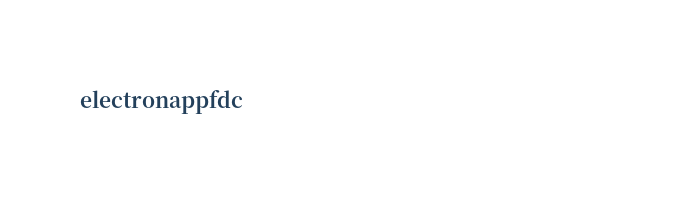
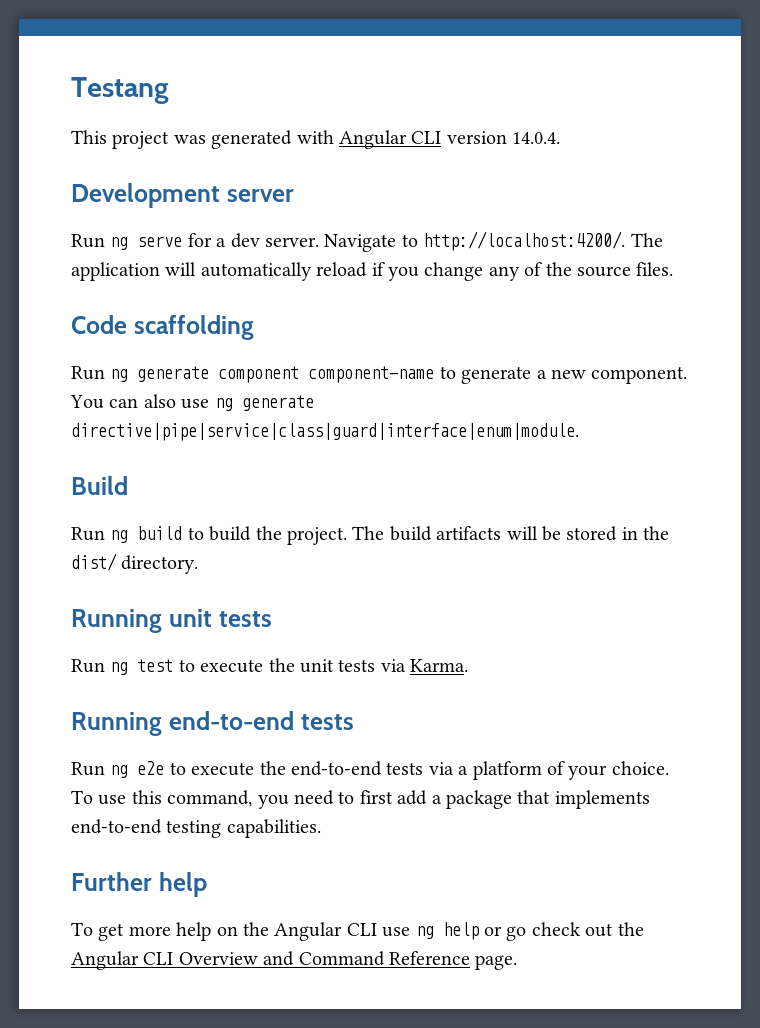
- electronappfdc
+ Testang
+ This project was generated with Angular CLI version 14.0.4.
+ Development server
+ Run ng serve for a dev server. Navigate to http://localhost:4200/. The application will automatically reload if you change any of the source files.
+ Code scaffolding
+ Run ng generate component component-name to generate a new component. You can also use ng generate directive|pipe|service|class|guard|interface|enum|module.
+ Build
+ Run ng build to build the project. The build artifacts will be stored in the dist/ directory.
+ Running unit tests
+ Run ng test to execute the unit tests via Karma.
+ Running end-to-end tests
+ Run ng e2e to execute the end-to-end tests via a platform of your choice. To use this command, you need to first add a package that implements end-to-end testing capabilities.
+ Further help
+ To get more help on the Angular CLI use ng help or go check out the Angular CLI Overview and Command Reference page.

